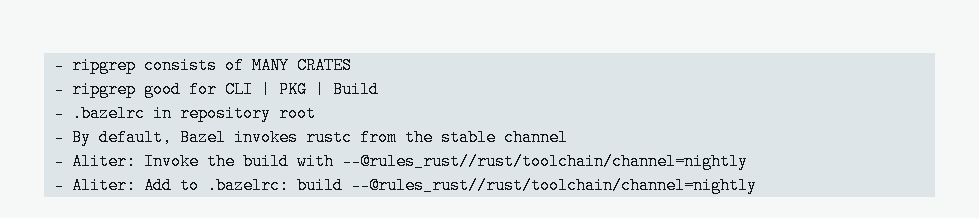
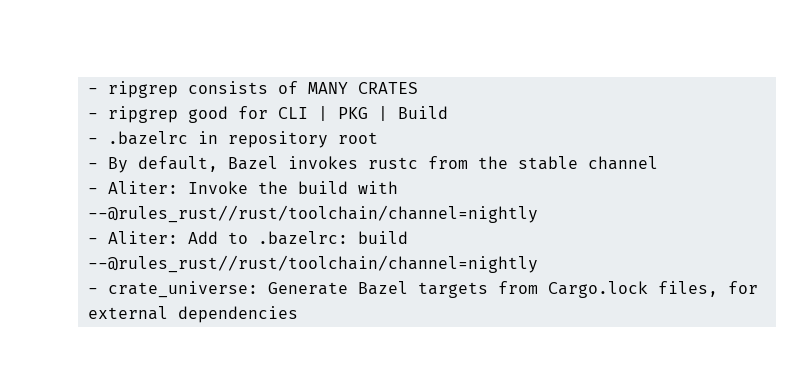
+ - crate_universe: Generate Bazel targets from Cargo.lock files, for external dependencies

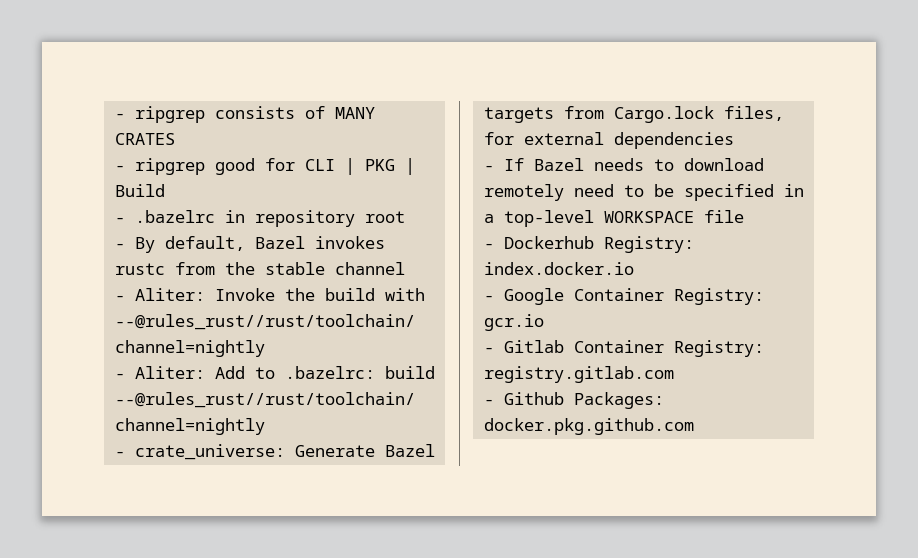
+ - If Bazel needs to download remotely need to be specified in a top-level WORKSPACE file
+ - Dockerhub Registry: index.docker.io
+ - Google Container Registry: gcr.io
+ - Gitlab Container Registry: registry.gitlab.com
+ - Github Packages: docker.pkg.github.com

